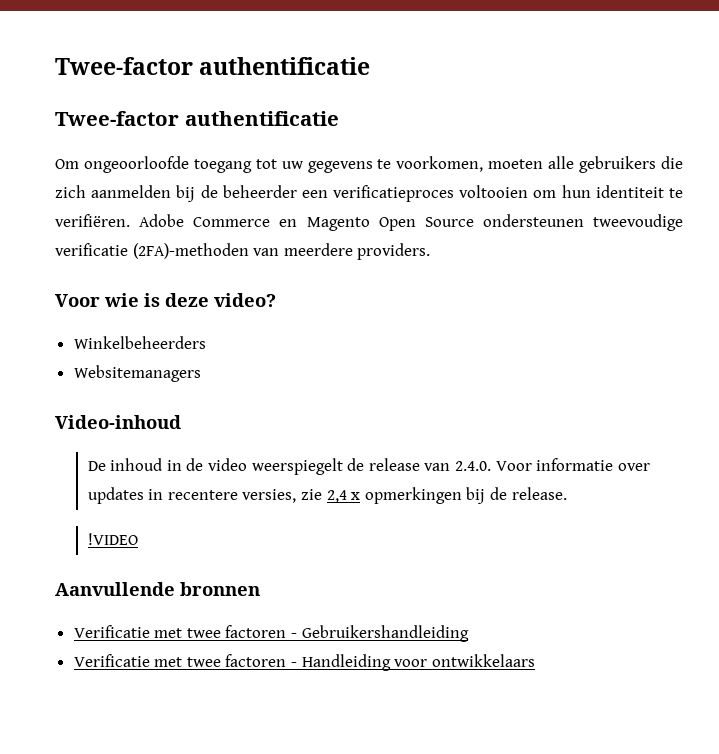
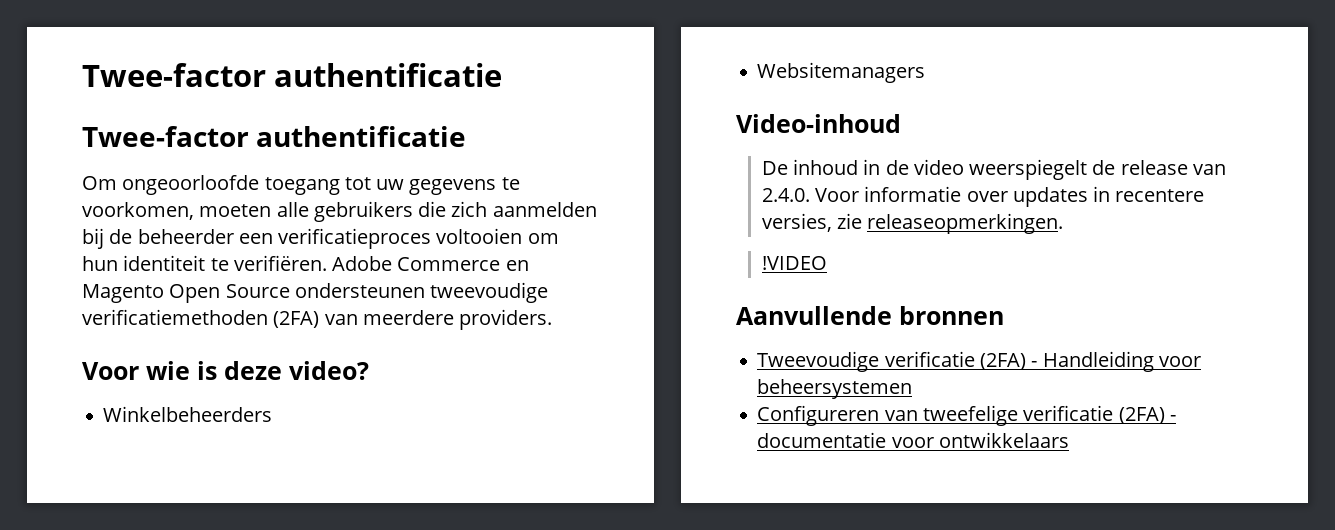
- Adobe Commerce en Magento Open Source ondersteunen tweevoudige verificatie (2FA)-methoden van meerdere providers.
+ Adobe Commerce en Magento Open Source ondersteunen tweevoudige verificatiemethoden (2FA) van meerdere providers.
- De inhoud in de video weerspiegelt de release van 2.4.0. Voor informatie over updates in recentere versies, zie 2,4 x opmerkingen bij de release.
+ De inhoud in de video weerspiegelt de release van 2.4.0. Voor informatie over updates in recentere versies, zie releaseopmerkingen.
  !VIDEO
  Aanvullende bronnen
- Verificatie met twee factoren - Gebruikershandleiding
- Verificatie met twee factoren - Handleiding voor ontwikkelaars
+ Tweevoudige verificatie (2FA) - Handleiding voor beheersystemen
+ Configureren van tweefelige verificatie (2FA) - documentatie voor ontwikkelaars

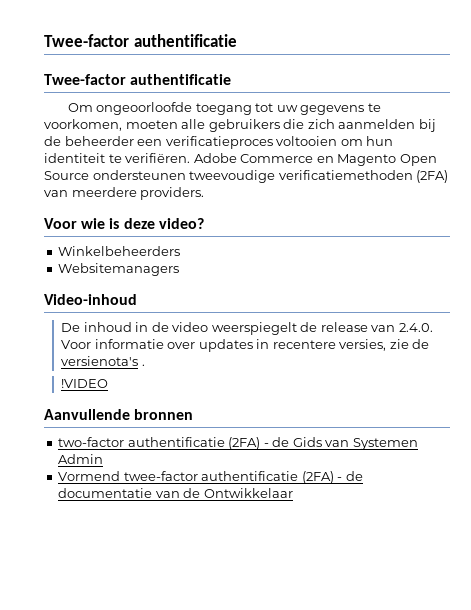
- De inhoud in de video weerspiegelt de release van 2.4.0. Voor informatie over updates in recentere versies, zie releaseopmerkingen.
+ De inhoud in de video weerspiegelt de release van 2.4.0. Voor informatie over updates in recentere versies, zie de versienota's .
- Tweevoudige verificatie (2FA) - Handleiding voor beheersystemen
- Configureren van tweefelige verificatie (2FA) - documentatie voor ontwikkelaars
+ two-factor authentificatie (2FA) - de Gids van Systemen Admin
+ Vormend twee-factor authentificatie (2FA) - de documentatie van de Ontwikkelaar

